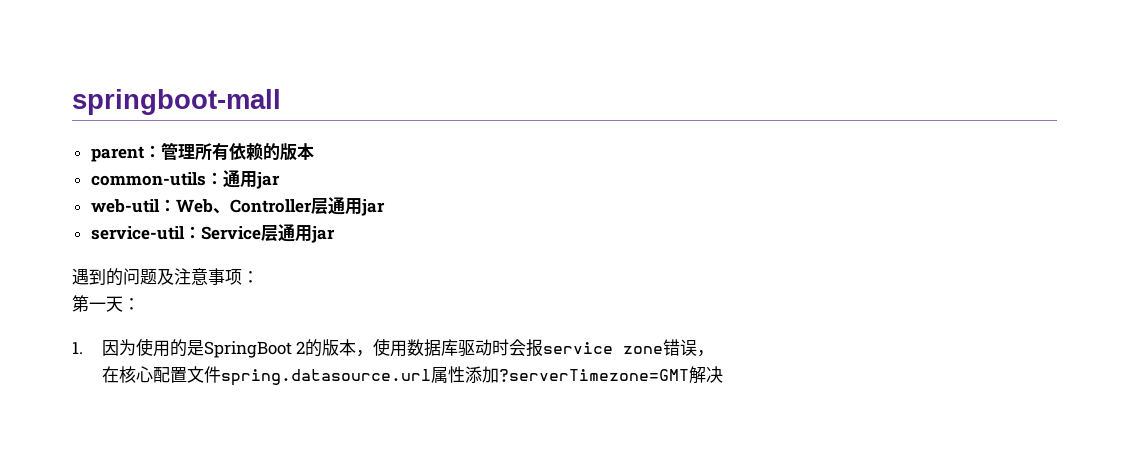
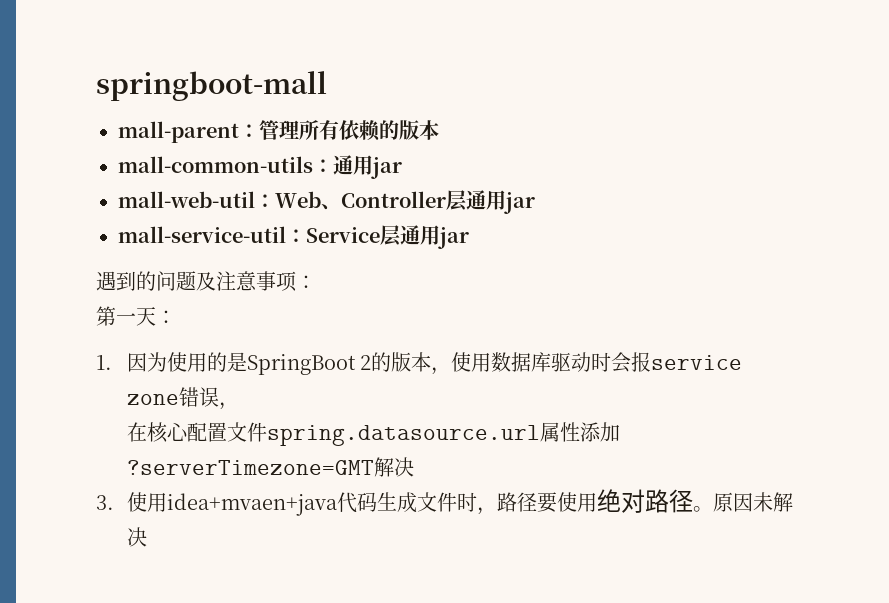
- parent：管理所有依赖的版本
+ mall-parent：管理所有依赖的版本
- common-utils：通用jar
+ mall-common-utils：通用jar
- web-util：Web、Controller层通用jar
+ mall-web-util：Web、Controller层通用jar
- service-util：Service层通用jar
+ mall-service-util：Service层通用jar
+ 3.使用idea+mvaen+java代码生成文件时，路径要使用绝对路径。原因未解决

